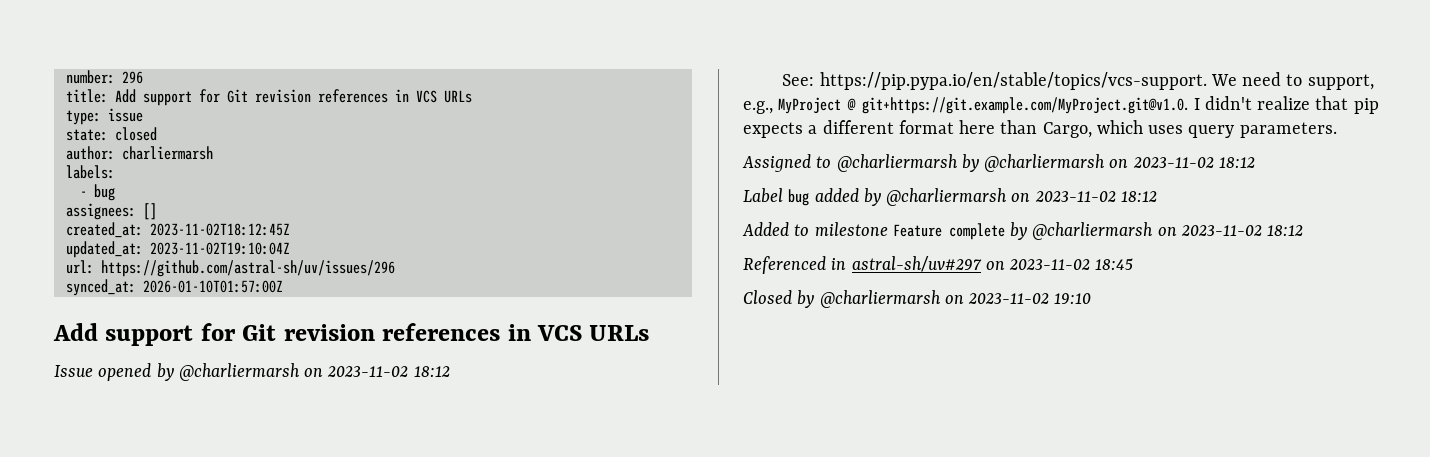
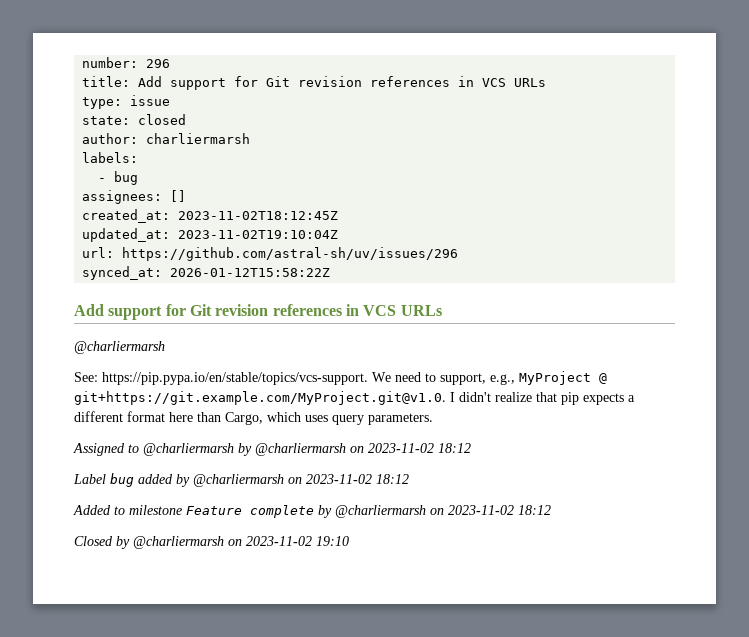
- synced_at: 2026-01-10T01:57:00Z
+ synced_at: 2026-01-12T15:58:22Z
  Add support for Git revision references in VCS URLs
- Issue opened by @charliermarsh on 2023-11-02 18:12
+ @charliermarsh
- Referenced in astral-sh/uv#297 on 2023-11-02 18:45

